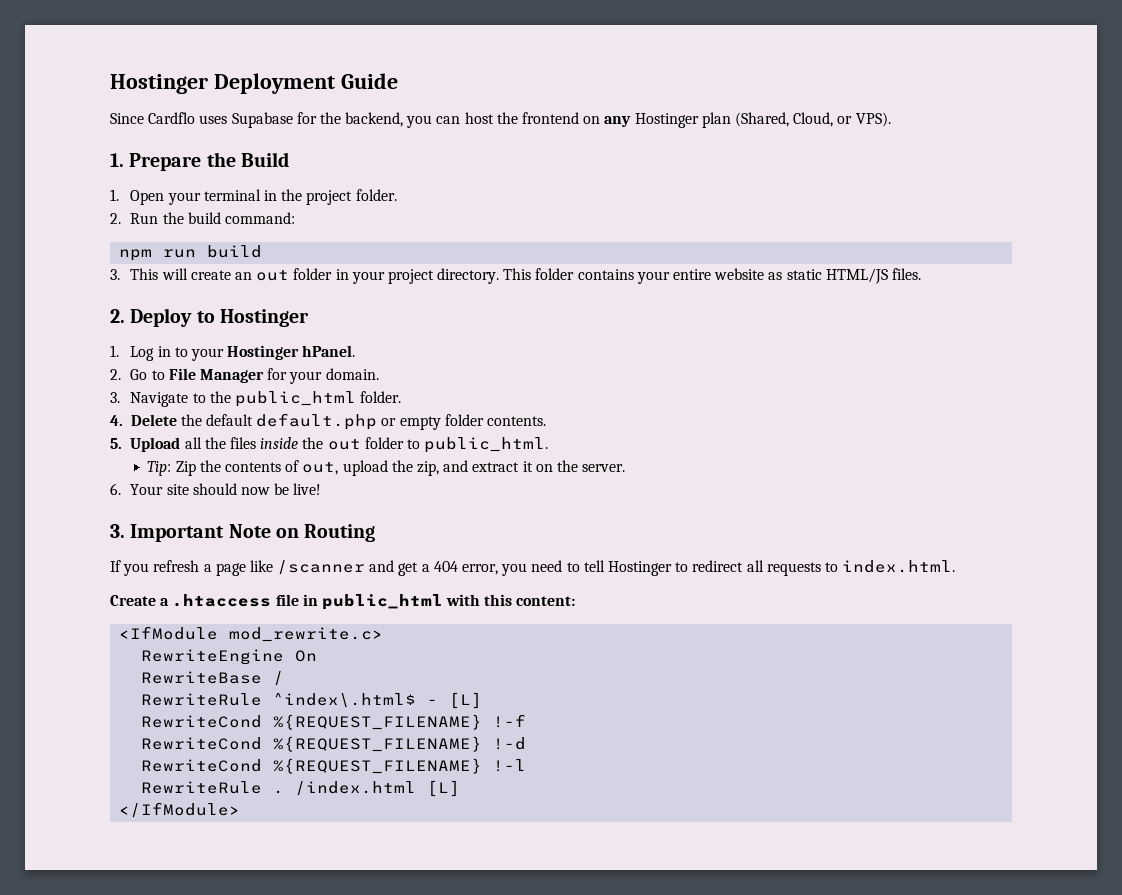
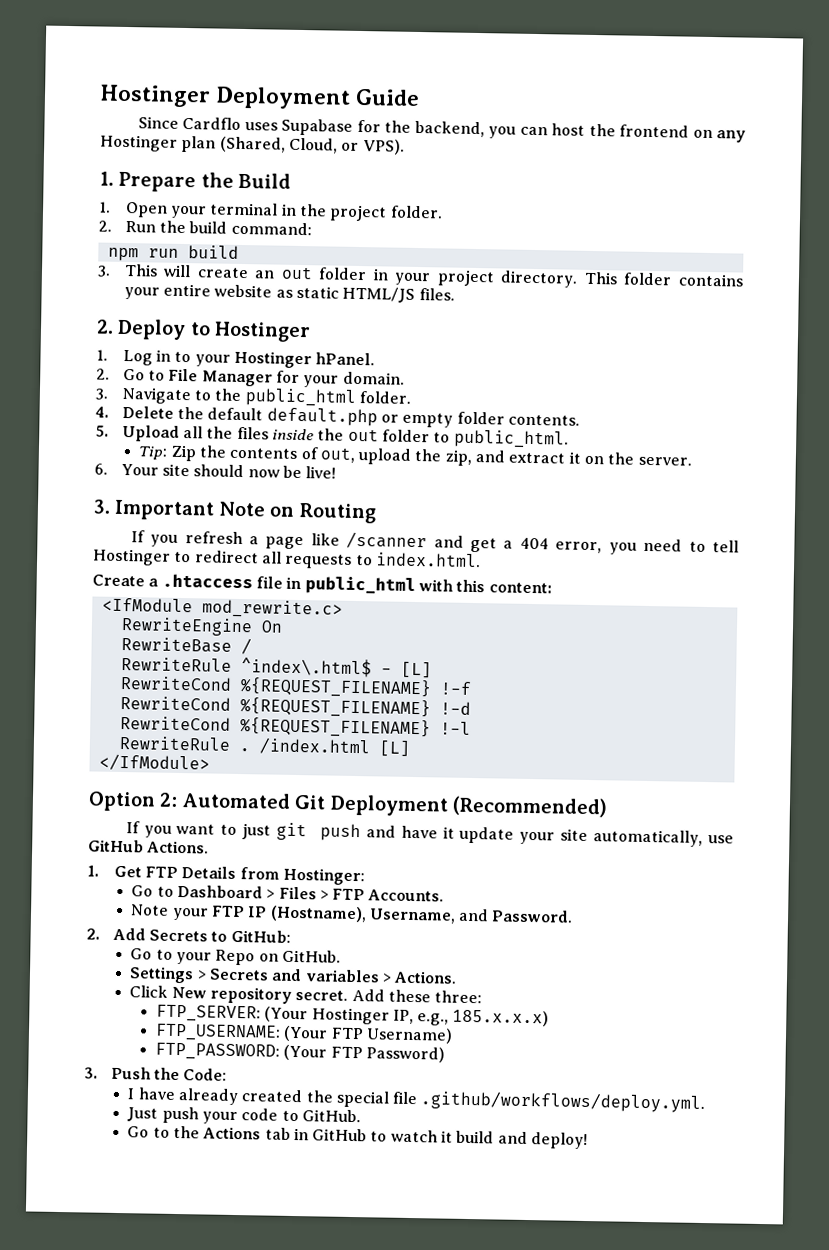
+ Option 2: Automated Git Deployment (Recommended)
+ If you want to just git push and have it update your site automatically, use GitHub Actions.
+ 1. Get FTP Details from Hostinger:
+ Go to Dashboard > Files > FTP Accounts.
+ Note your FTP IP (Hostname), Username, and Password.
+ 2. Add Secrets to GitHub:
+ Go to your Repo on GitHub.
+ Settings > Secrets and variables > Actions.
+ Click New repository secret. Add these three:
+ FTP_SERVER: (Your Hostinger IP, e.g., 185.x.x.x)
+ FTP_USERNAME: (Your FTP Username)
+ FTP_PASSWORD: (Your FTP Password)
+ 3. Push the Code:
+ I have already created the special file .github/workflows/deploy.yml.
+ Just push your code to GitHub.
+ Go to the Actions tab in GitHub to watch it build and deploy!

